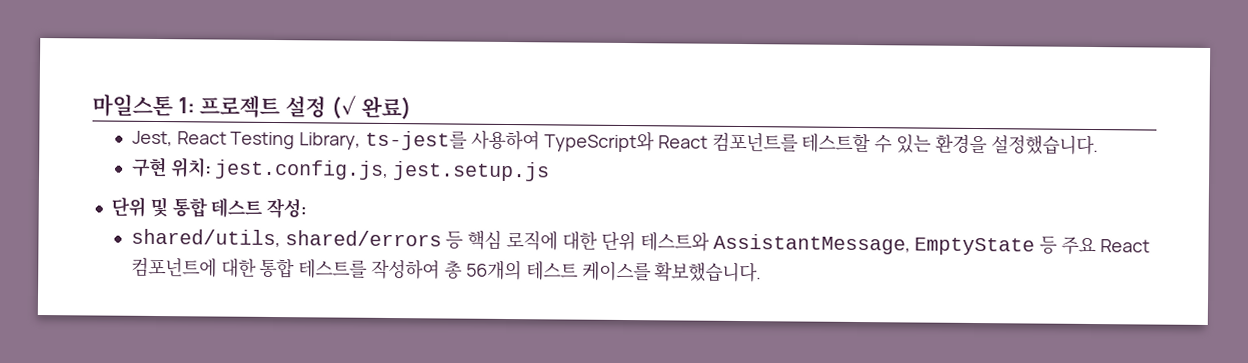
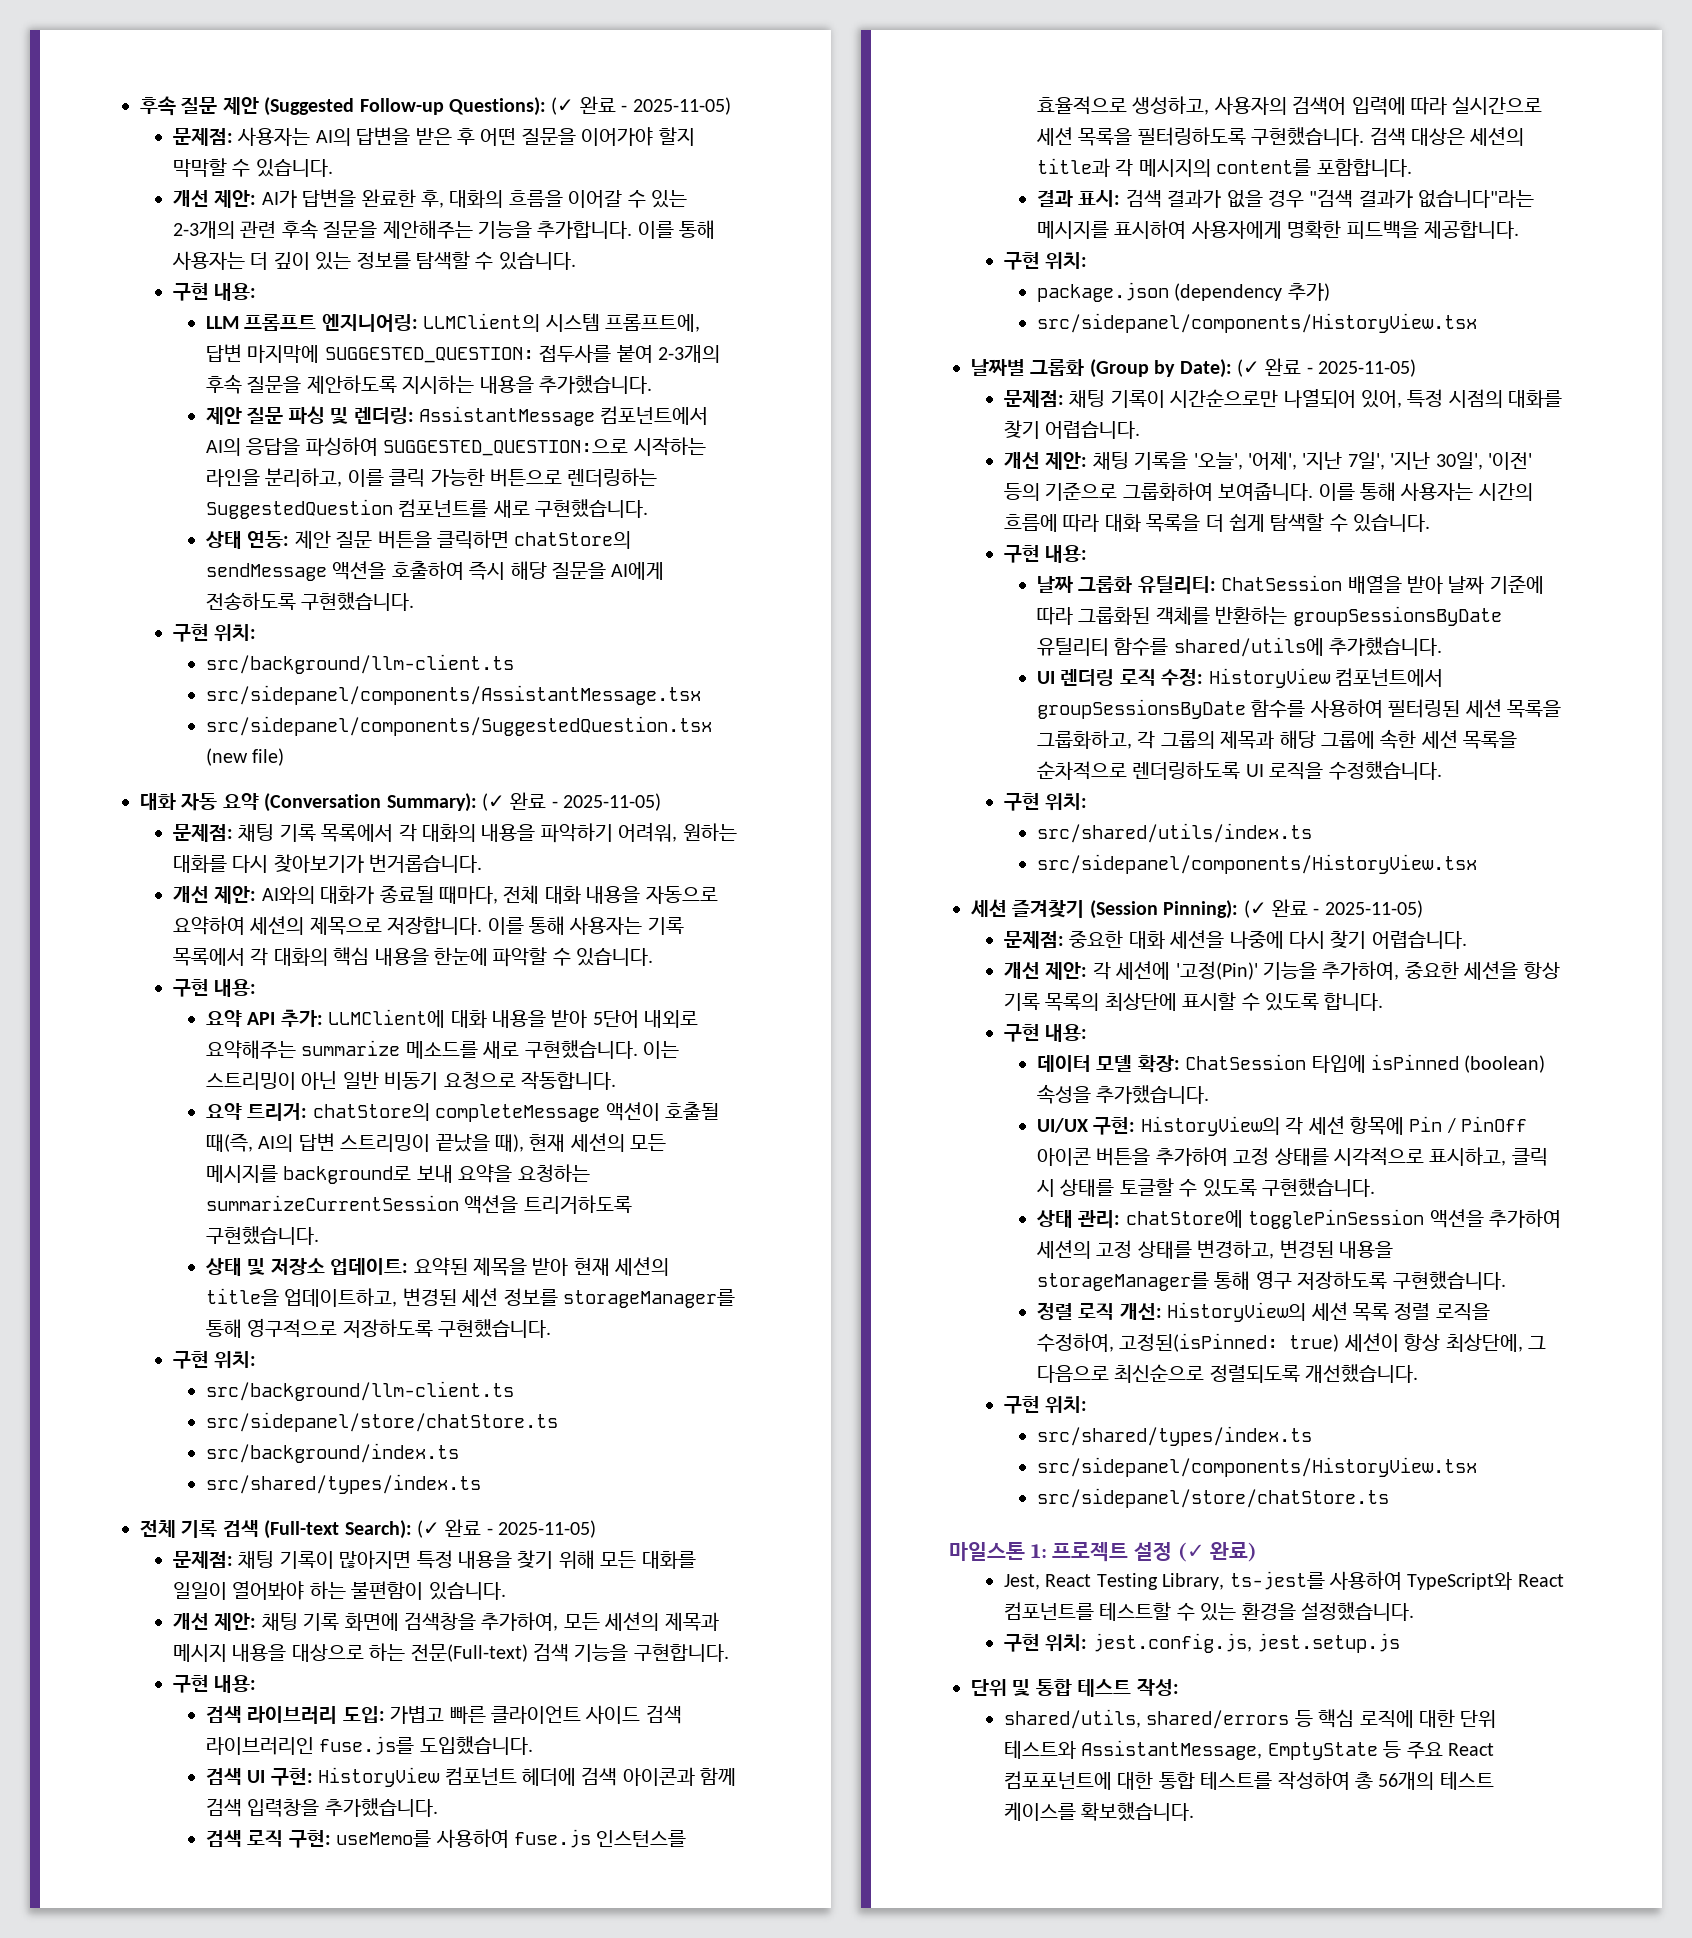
+ 후속 질문 제안 (Suggested Follow-up Questions): (✓ 완료 - 2025-11-05)
+ 문제점: 사용자는 AI의 답변을 받은 후 어떤 질문을 이어가야 할지 막막할 수 있습니다.
+ 개선 제안: AI가 답변을 완료한 후, 대화의 흐름을 이어갈 수 있는 2-3개의 관련 후속 질문을 제안해주는 기능을 추가합니다. 이를 통해 사용자는 더 깊이 있는 정보를 탐색할 수 있습니다.
+ 구현 내용:
+ LLM 프롬프트 엔지니어링: LLMClient의 시스템 프롬프트에, 답변 마지막에 SUGGESTED_QUESTION: 접두사를 붙여 2-3개의 후속 질문을 제안하도록 지시하는 내용을 추가했습니다.
+ 제안 질문 파싱 및 렌더링: AssistantMessage 컴포넌트에서 AI의 응답을 파싱하여 SUGGESTED_QUESTION:으로 시작하는 라인을 분리하고, 이를 클릭 가능한 버튼으로 렌더링하는 SuggestedQuestion 컴포넌트를 새로 구현했습니다.
+ 상태 연동: 제안 질문 버튼을 클릭하면 chatStore의 sendMessage 액션을 호출하여 즉시 해당 질문을 AI에게 전송하도록 구현했습니다.
+ 구현 위치:
+ src/background/llm-client.ts
+ src/sidepanel/components/AssistantMessage.tsx
+ src/sidepanel/components/SuggestedQuestion.tsx (new file)
+ 대화 자동 요약 (Conversation Summary): (✓ 완료 - 2025-11-05)
+ 문제점: 채팅 기록 목록에서 각 대화의 내용을 파악하기 어려워, 원하는 대화를 다시 찾아보기가 번거롭습니다.
+ 개선 제안: AI와의 대화가 종료될 때마다, 전체 대화 내용을 자동으로 요약하여 세션의 제목으로 저장합니다. 이를 통해 사용자는 기록 목록에서 각 대화의 핵심 내용을 한눈에 파악할 수 있습니다.
+ 구현 내용:
+ 요약 API 추가: LLMClient에 대화 내용을 받아 5단어 내외로 요약해주는 summarize 메소드를 새로 구현했습니다. 이는 스트리밍이 아닌 일반 비동기 요청으로 작동합니다.
+ 요약 트리거: chatStore의 completeMessage 액션이 호출될 때(즉, AI의 답변 스트리밍이 끝났을 때), 현재 세션의 모든 메시지를 background로 보내 요약을 요청하는 summarizeCurrentSession 액션을 트리거하도록 구현했습니다.
+ 상태 및 저장소 업데이트: 요약된 제목을 받아 현재 세션의 title을 업데이트하고, 변경된 세션 정보를 storageManager를 통해 영구적으로 저장하도록 구현했습니다.
+ 구현 위치:
+ src/background/llm-client.ts
+ src/sidepanel/store/chatStore.ts
+ src/background/index.ts
+ src/shared/types/index.ts
+ 전체 기록 검색 (Full-text Search): (✓ 완료 - 2025-11-05)
+ 문제점: 채팅 기록이 많아지면 특정 내용을 찾기 위해 모든 대화를 일일이 열어봐야 하는 불편함이 있습니다.
+ 개선 제안: 채팅 기록 화면에 검색창을 추가하여, 모든 세션의 제목과 메시지 내용을 대상으로 하는 전문(Full-text) 검색 기능을 구현합니다.
+ 구현 내용:
+ 검색 라이브러리 도입: 가볍고 빠른 클라이언트 사이드 검색 라이브러리인 fuse.js를 도입했습니다.
+ 검색 UI 구현: HistoryView 컴포넌트 헤더에 검색 아이콘과 함께 검색 입력창을 추가했습니다.
+ 검색 로직 구현: useMemo를 사용하여 fuse.js 인스턴스를 효율적으로 생성하고, 사용자의 검색어 입력에 따라 실시간으로 세션 목록을 필터링하도록 구현했습니다. 검색 대상은 세션의 title과 각 메시지의 content를 포함합니다.
+ 결과 표시: 검색 결과가 없을 경우 "검색 결과가 없습니다"라는 메시지를 표시하여 사용자에게 명확한 피드백을 제공합니다.
+ 구현 위치:
+ package.json (dependency 추가)
+ src/sidepanel/components/HistoryView.tsx
+ 날짜별 그룹화 (Group by Date): (✓ 완료 - 2025-11-05)
+ 문제점: 채팅 기록이 시간순으로만 나열되어 있어, 특정 시점의 대화를 찾기 어렵습니다.
+ 개선 제안: 채팅 기록을 '오늘', '어제', '지난 7일', '지난 30일', '이전' 등의 기준으로 그룹화하여 보여줍니다. 이를 통해 사용자는 시간의 흐름에 따라 대화 목록을 더 쉽게 탐색할 수 있습니다.
+ 구현 내용:
+ 날짜 그룹화 유틸리티: ChatSession 배열을 받아 날짜 기준에 따라 그룹화된 객체를 반환하는 groupSessionsByDate 유틸리티 함수를 shared/utils에 추가했습니다.
+ UI 렌더링 로직 수정: HistoryView 컴포넌트에서 groupSessionsByDate 함수를 사용하여 필터링된 세션 목록을 그룹화하고, 각 그룹의 제목과 해당 그룹에 속한 세션 목록을 순차적으로 렌더링하도록 UI 로직을 수정했습니다.
+ 구현 위치:
+ src/shared/utils/index.ts
+ src/sidepanel/components/HistoryView.tsx
+ 세션 즐겨찾기 (Session Pinning): (✓ 완료 - 2025-11-05)
+ 문제점: 중요한 대화 세션을 나중에 다시 찾기 어렵습니다.
+ 개선 제안: 각 세션에 '고정(Pin)' 기능을 추가하여, 중요한 세션을 항상 기록 목록의 최상단에 표시할 수 있도록 합니다.
+ 구현 내용:
+ 데이터 모델 확장: ChatSession 타입에 isPinned (boolean) 속성을 추가했습니다.
+ UI/UX 구현: HistoryView의 각 세션 항목에 Pin / PinOff 아이콘 버튼을 추가하여 고정 상태를 시각적으로 표시하고, 클릭 시 상태를 토글할 수 있도록 구현했습니다.
+ 상태 관리: chatStore에 togglePinSession 액션을 추가하여 세션의 고정 상태를 변경하고, 변경된 내용을 storageManager를 통해 영구 저장하도록 구현했습니다.
+ 정렬 로직 개선: HistoryView의 세션 목록 정렬 로직을 수정하여, 고정된(isPinned: true) 세션이 항상 최상단에, 그 다음으로 최신순으로 정렬되도록 개선했습니다.
+ 구현 위치:
+ src/shared/types/index.ts
+ src/sidepanel/components/HistoryView.tsx
+ src/sidepanel/store/chatStore.ts
- shared/utils, shared/errors 등 핵심 로직에 대한 단위 테스트와 AssistantMessage, EmptyState 등 주요 React 컴포넌트에 대한 통합 테스트를 작성하여 총 56개의 테스트 케이스를 확보했습니다.
+ shared/utils, shared/errors 등 핵심 로직에 대한 단위 테스트와 AssistantMessage, EmptyState 등 주요 React 컴포포넌트에 대한 통합 테스트를 작성하여 총 56개의 테스트 케이스를 확보했습니다.

